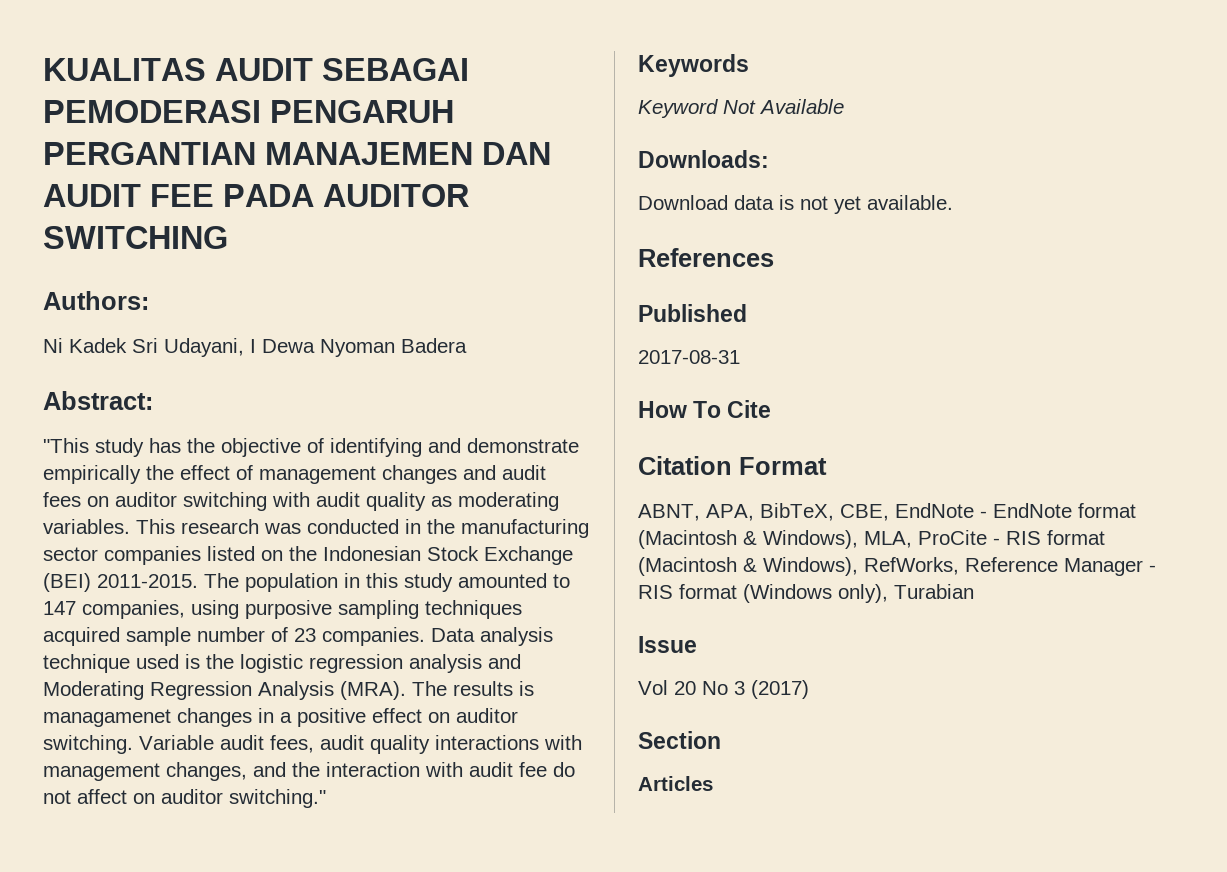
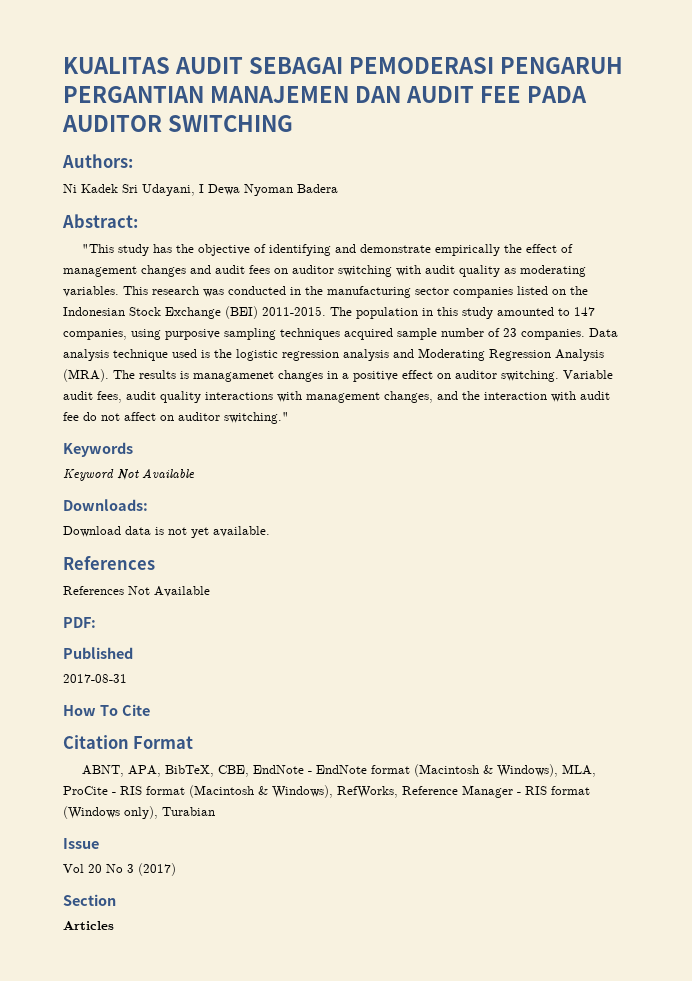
+ References Not Available
+ PDF:

